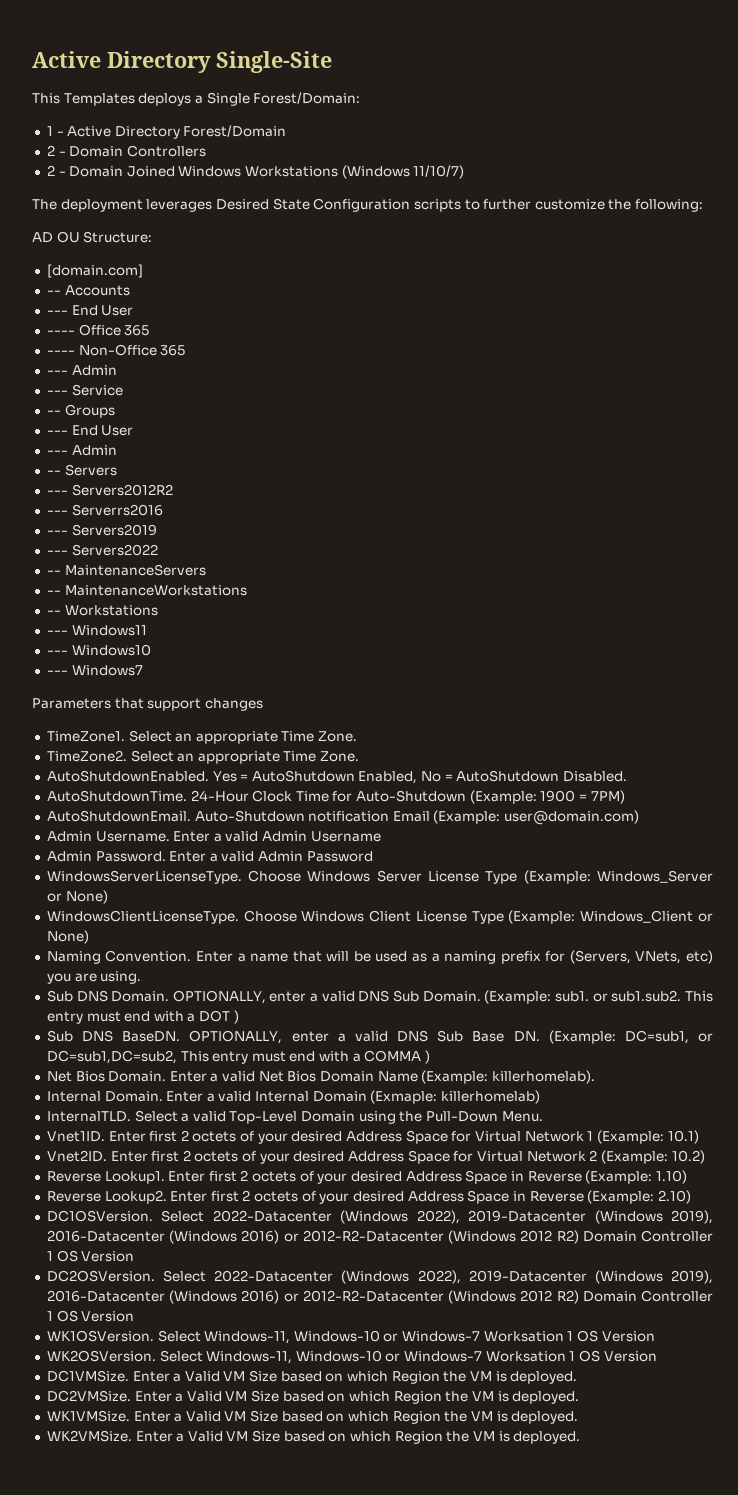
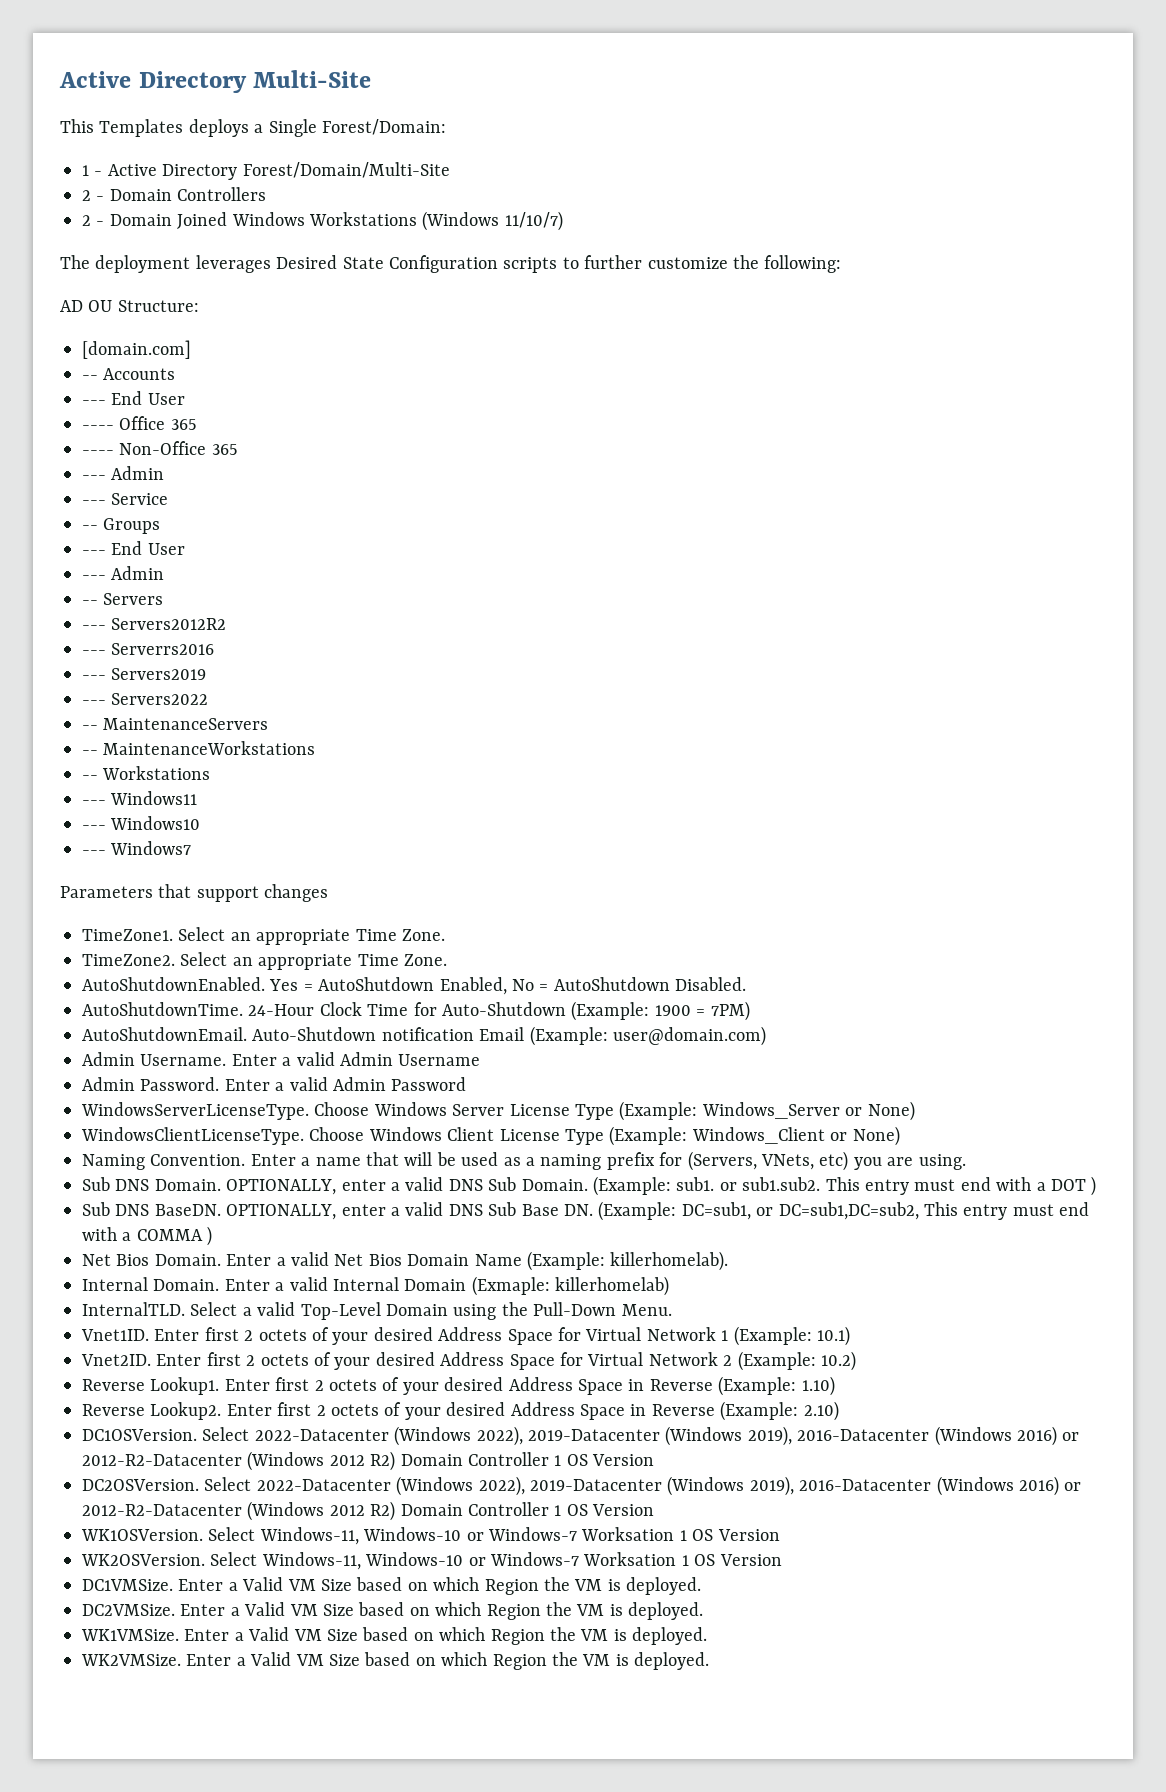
- Active Directory Single-Site
+ Active Directory Multi-Site
- 1 - Active Directory Forest/Domain
+ 1 - Active Directory Forest/Domain/Multi-Site

